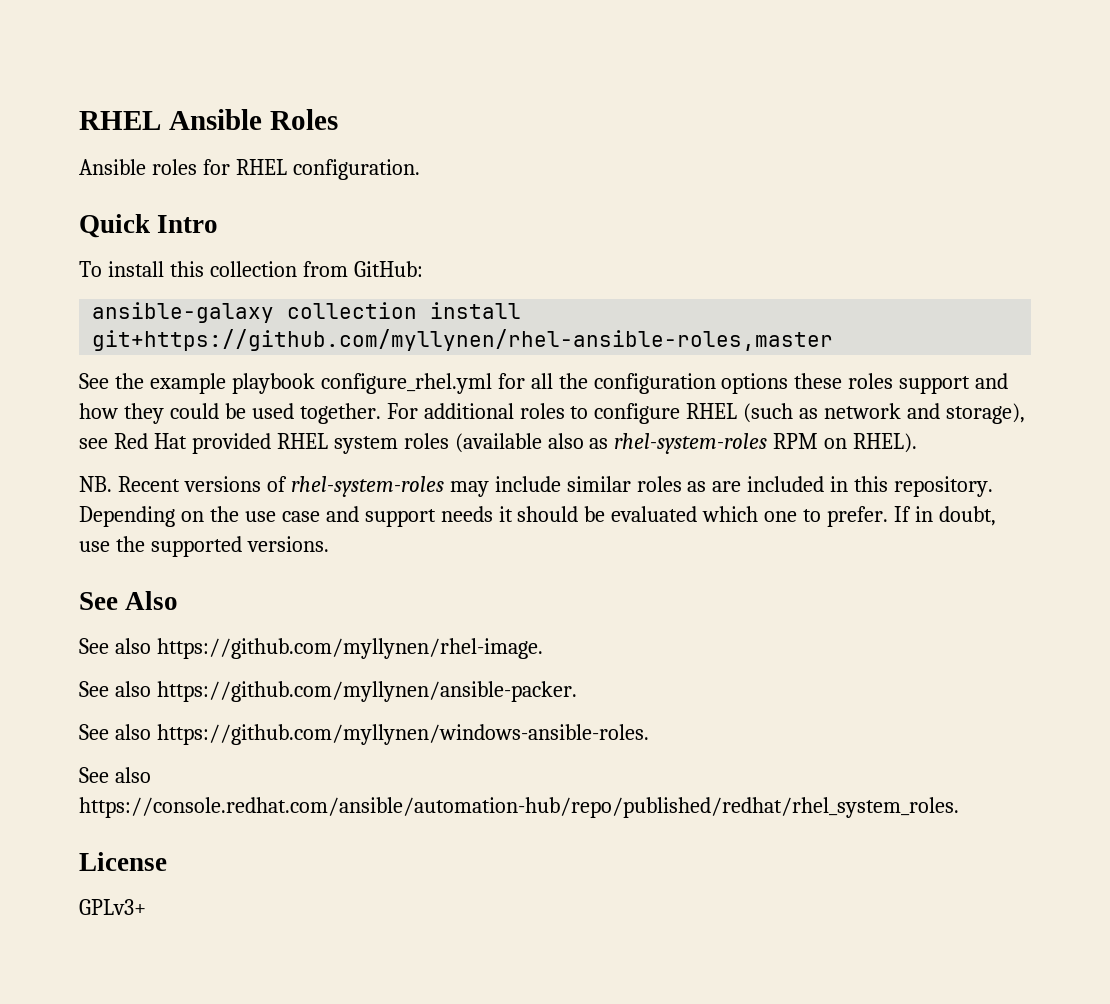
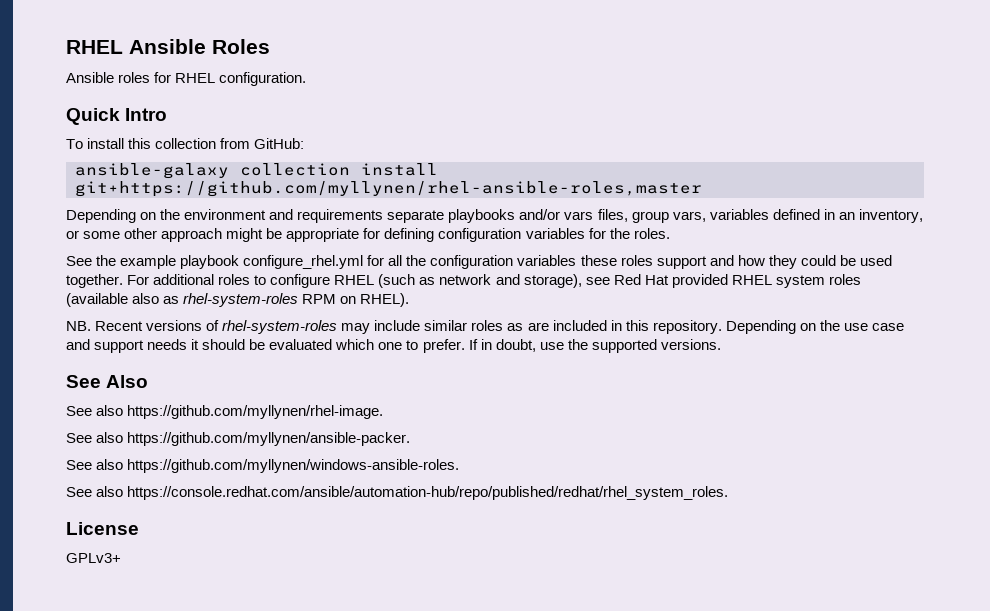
+ Depending on the environment and requirements separate playbooks and/or vars files, group vars, variables defined in an inventory, or some other approach might be appropriate for defining configuration variables for the roles.
- See the example playbook configure_rhel.yml for all the configuration options these roles support and how they could be used together.
+ See the example playbook configure_rhel.yml for all the configuration variables these roles support and how they could be used together.

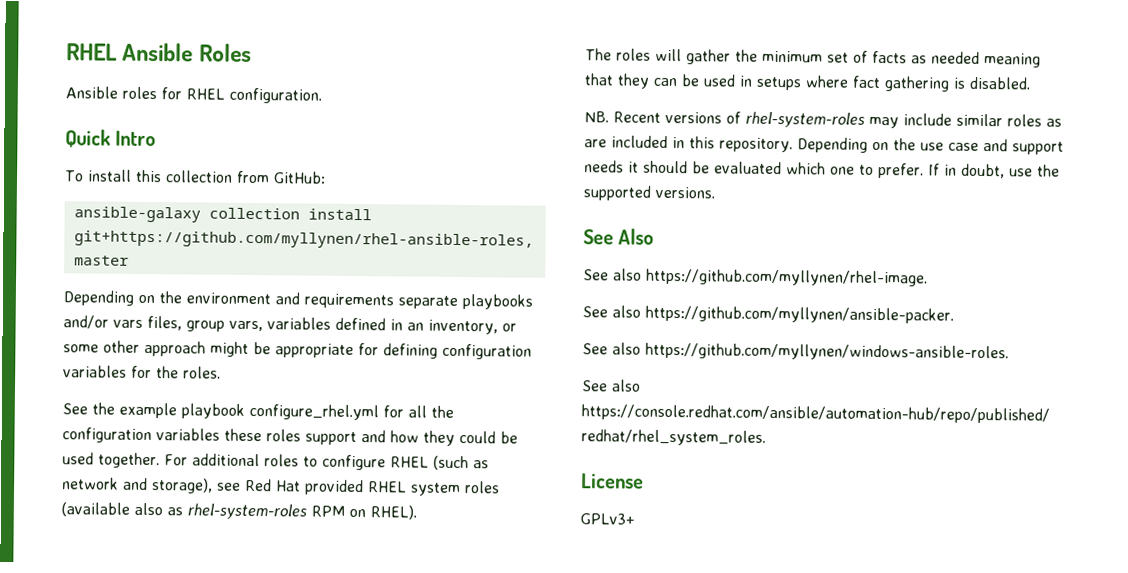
+ The roles will gather the minimum set of facts as needed meaning that they can be used in setups where fact gathering is disabled.

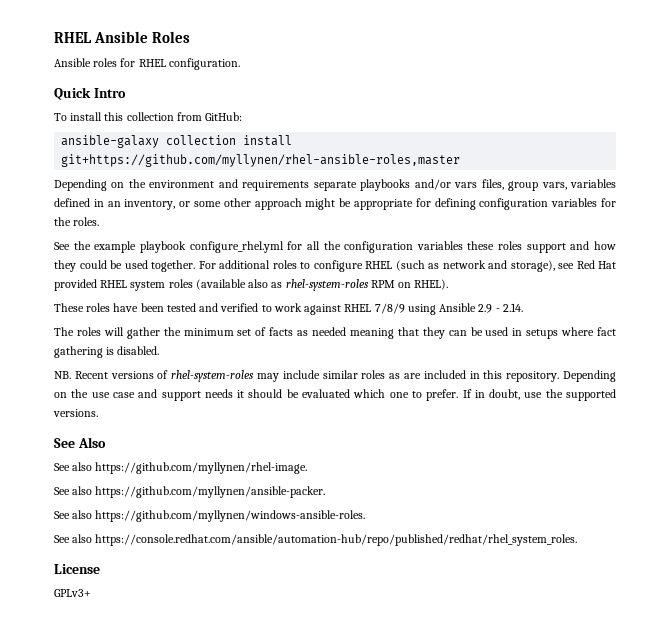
+ These roles have been tested and verified to work against RHEL 7/8/9 using Ansible 2.9 - 2.14.

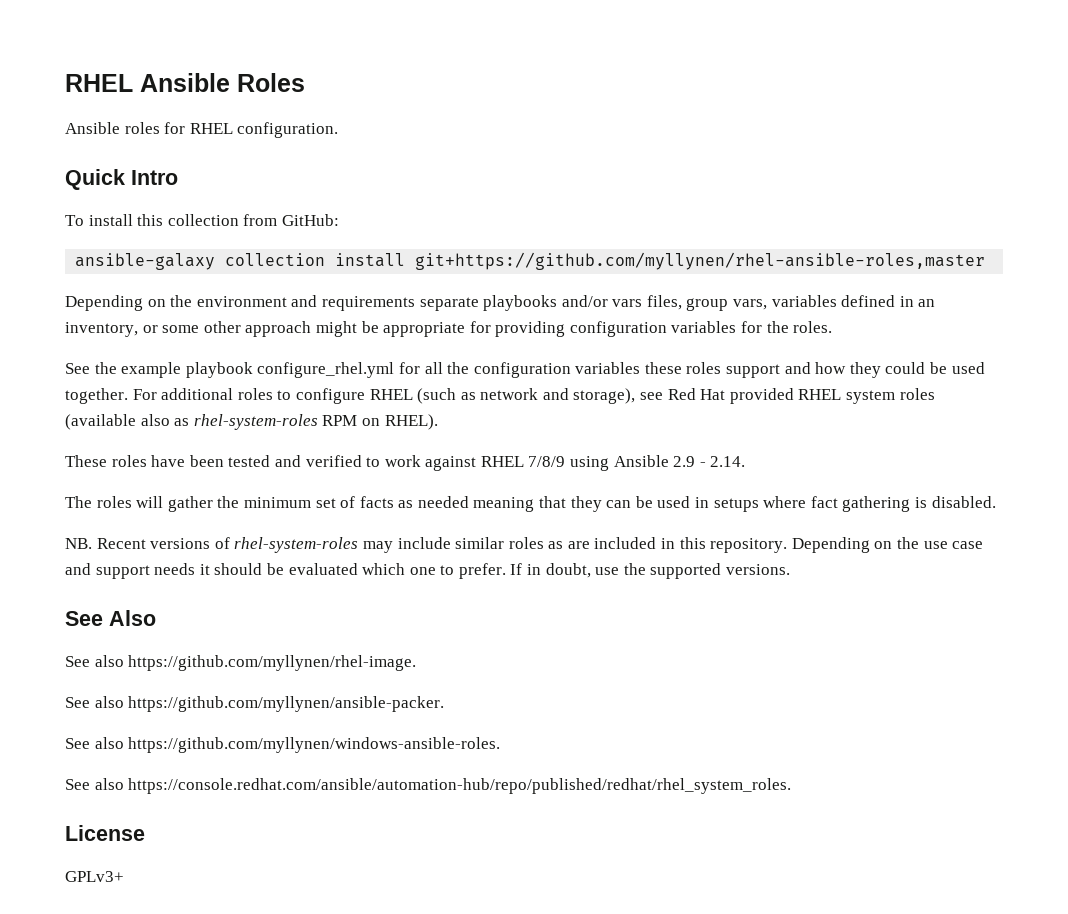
- Depending on the environment and requirements separate playbooks and/or vars files, group vars, variables defined in an inventory, or some other approach might be appropriate for defining configuration variables for the roles.
+ Depending on the environment and requirements separate playbooks and/or vars files, group vars, variables defined in an inventory, or some other approach might be appropriate for providing configuration variables for the roles.

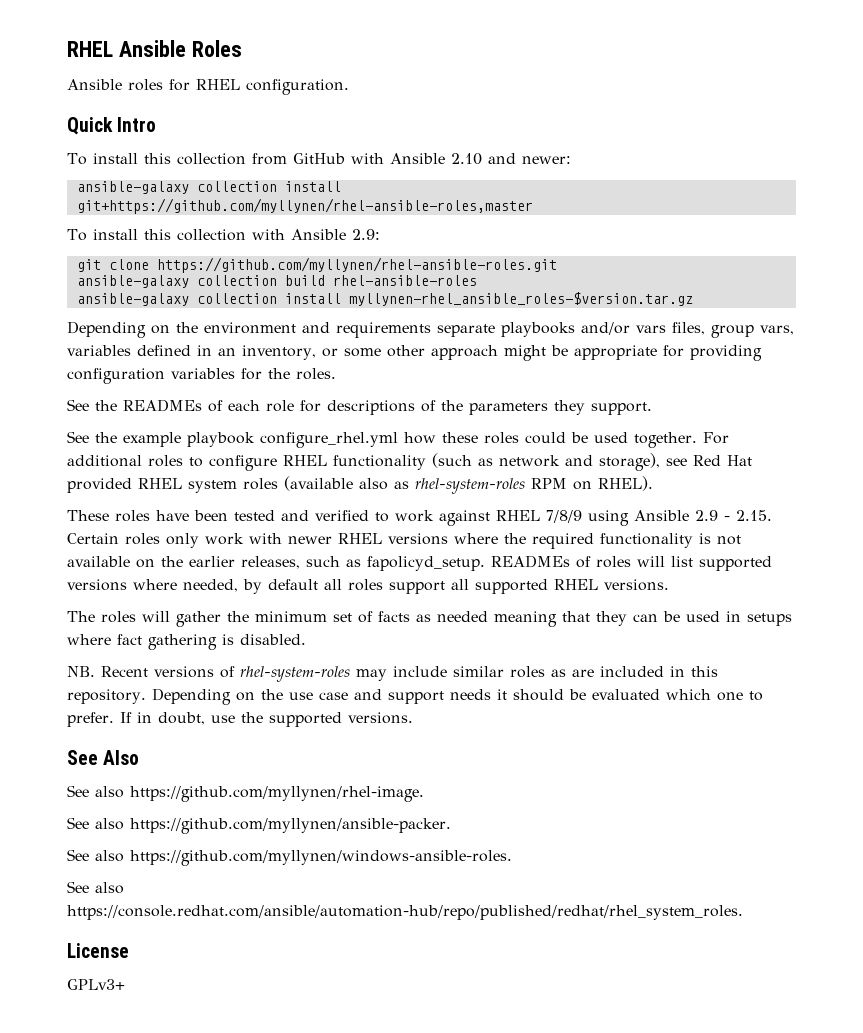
- To install this collection from GitHub:
+ To install this collection from GitHub with Ansible 2.10 and newer:
  ansible-galaxy collection install git+https://github.com/myllynen/rhel-ansible-roles,master
+ To install this collection with Ansible 2.9:
+ git clone https://github.com/myllynen/rhel-ansible-roles.git
+ ansible-galaxy collection build rhel-ansible-roles
+ ansible-galaxy collection install myllynen-rhel_ansible_roles-$version.tar.gz
+ See the READMEs of each role for descriptions of the parameters they support.
- See the example playbook configure_rhel.yml for all the configuration variables these roles support and how they could be used together.
+ See the example playbook configure_rhel.yml how these roles could be used together.
- For additional roles to configure RHEL (such as network and storage), see Red Hat provided RHEL system roles (available also as rhel-system-roles RPM on RHEL).
+ For additional roles to configure RHEL functionality (such as network and storage), see Red Hat provided RHEL system roles (available also as rhel-system-roles RPM on RHEL).
- These roles have been tested and verified to work against RHEL 7/8/9 using Ansible 2.9 - 2.14.
+ These roles have been tested and verified to work against RHEL 7/8/9 using Ansible 2.9 - 2.15. Certain roles only work with newer RHEL versions where the required functionality is not available on the earlier releases, such as fapolicyd_setup. READMEs of roles will list supported versions where needed, by default all roles support all supported RHEL versions.

